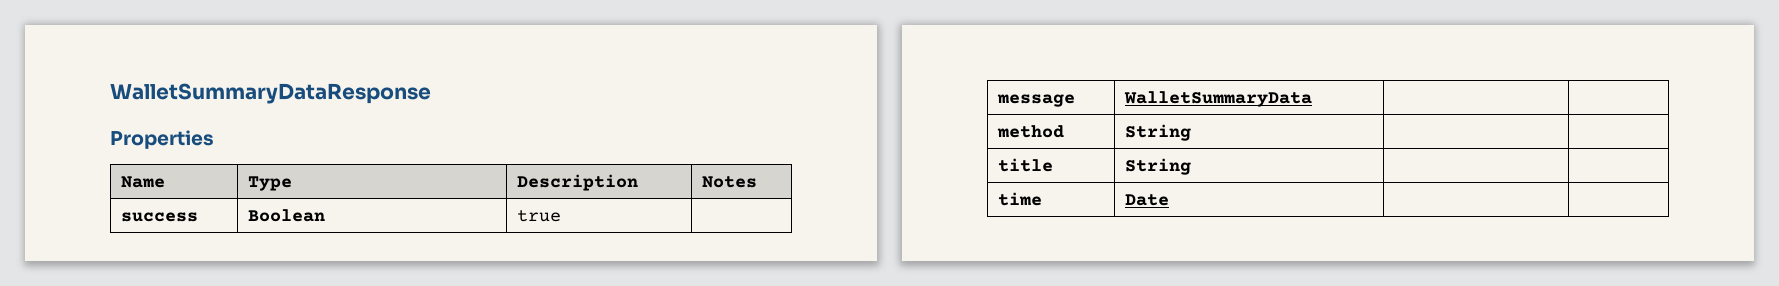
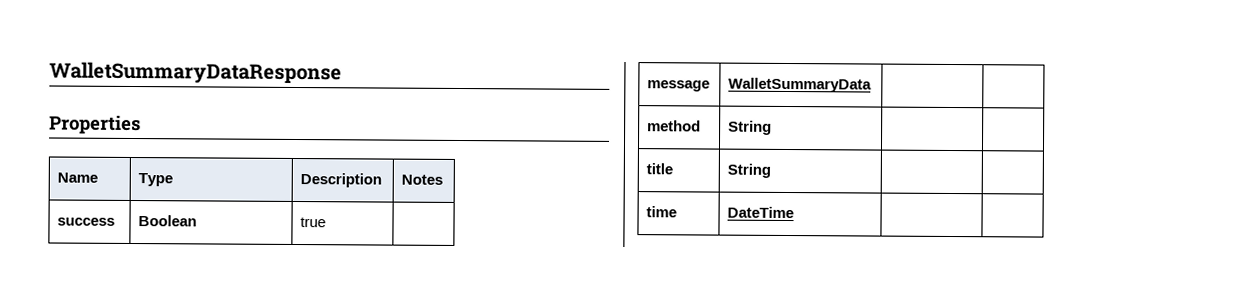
- time | Date | |
+ time | DateTime | |

